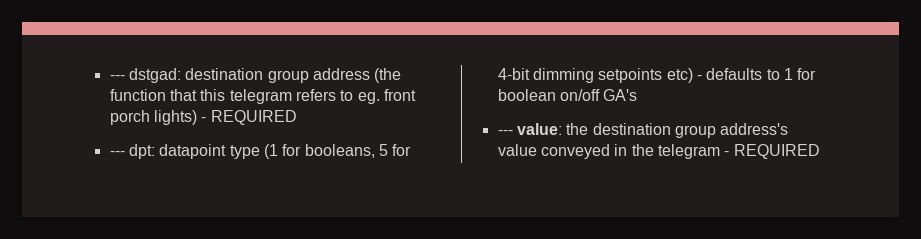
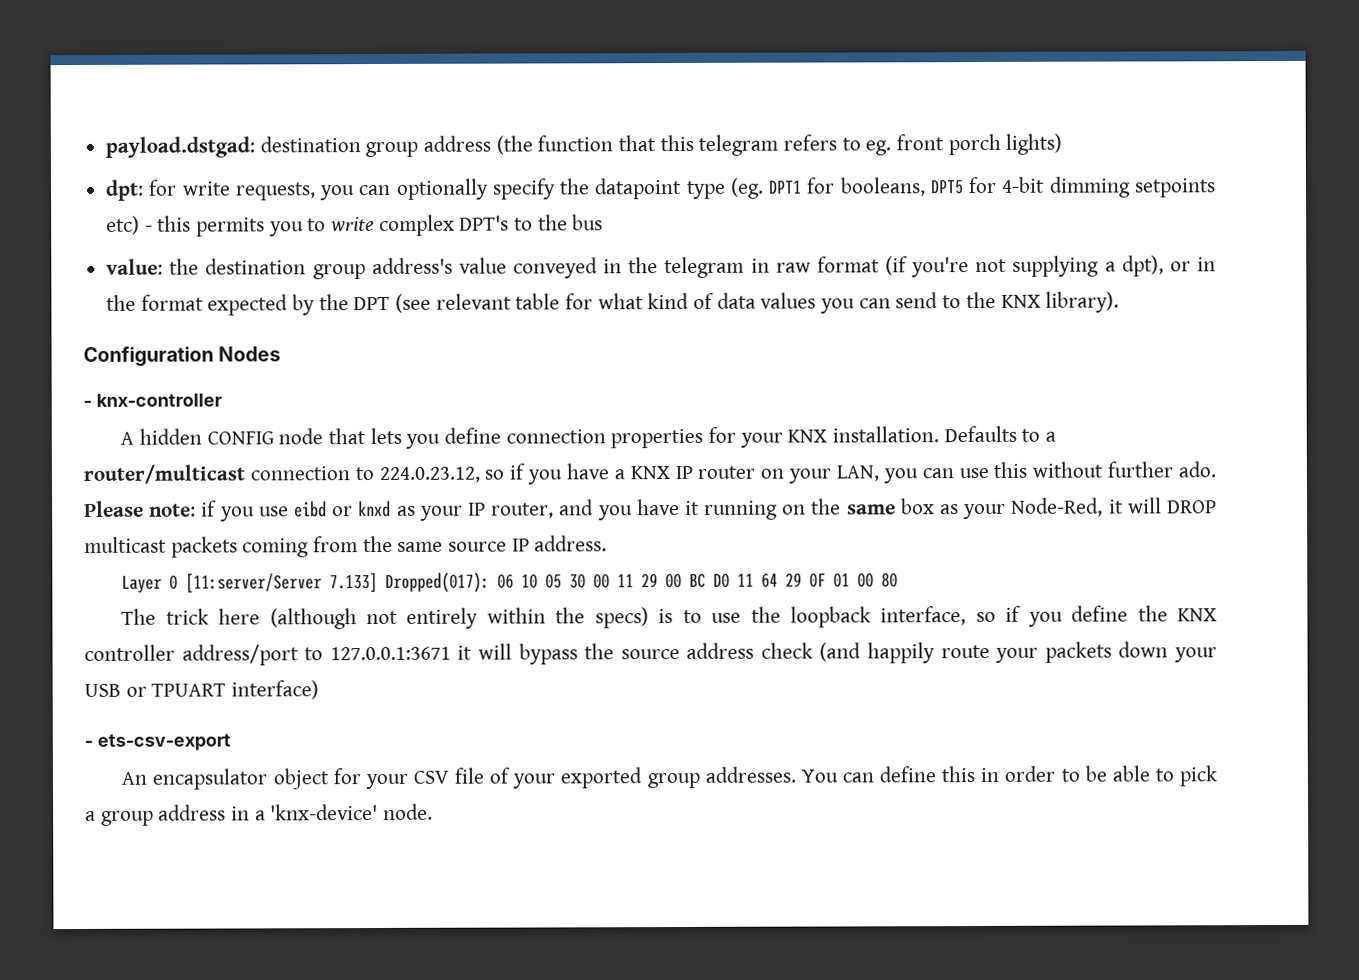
- --- dstgad: destination group address (the function that this telegram refers to eg. front porch lights) - REQUIRED
- --- dpt: datapoint type (1 for booleans, 5 for 4-bit dimming setpoints etc) - defaults to 1 for boolean on/off GA's
- --- value: the destination group address's value conveyed in the telegram - REQUIRED
+ payload.dstgad: destination group address (the function that this telegram refers to eg. front porch lights)
+ dpt: for write requests, you can optionally specify the datapoint type (eg. DPT1 for booleans, DPT5 for 4-bit dimming setpoints etc) - this permits you to write complex DPT's to the bus
+ value: the destination group address's value conveyed in the telegram in raw format (if you're not supplying a dpt), or in the format expected by the DPT (see relevant table for what kind of data values you can send to the KNX library).
+ Configuration Nodes
+ - knx-controller
+ A hidden CONFIG node that lets you define connection properties for your KNX installation. Defaults to a router/multicast connection to 224.0.23.12, so if you have a KNX IP router on your LAN, you can use this without further ado. Please note: if you use eibd or knxd as your IP router, and you have it running on the same box as your Node-Red, it will DROP multicast packets coming from the same source IP address.
+ Layer 0 [11:server/Server 7.133] Dropped(017): 06 10 05 30 00 11 29 00 BC D0 11 64 29 0F 01 00 80
+ The trick here (although not entirely within the specs) is to use the loopback interface, so if you define the KNX controller address/port to 127.0.0.1:3671 it will bypass the source address check (and happily route your packets down your USB or TPUART interface)
+ - ets-csv-export
+ An encapsulator object for your CSV file of your exported group addresses. You can define this in order to be able to pick a group address in a 'knx-device' node.

